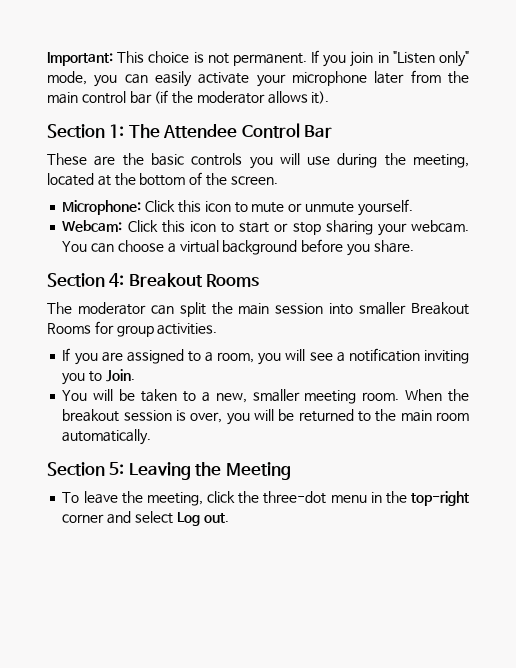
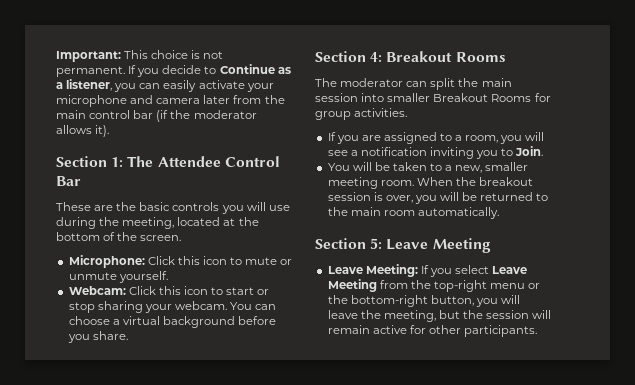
- If you join in "Listen only" mode, you can easily activate your microphone later from the main control bar (if the moderator allows it).
+ If you decide to Continue as a listener, you can easily activate your microphone and camera later from the main control bar (if the moderator allows it).
- Section 5: Leaving the Meeting
+ Section 5: Leave Meeting
- To leave the meeting, click the three-dot menu in the top-right corner and select Log out.
+ Leave Meeting: If you select Leave Meeting from the top-right menu or the bottom-right button, you will leave the meeting, but the session will remain active for other participants.

